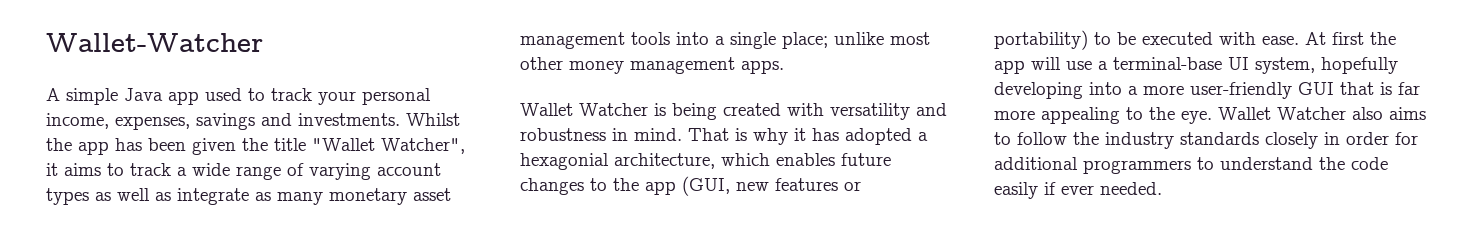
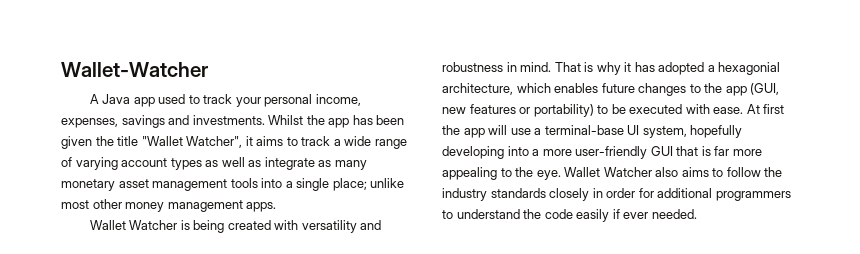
- A simple Java app used to track your personal income, expenses, savings and investments.
+ A Java app used to track your personal income, expenses, savings and investments.

